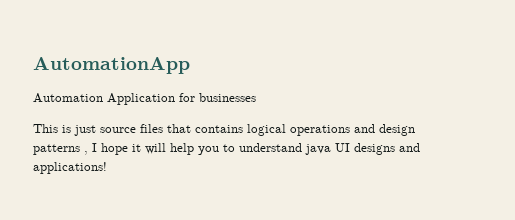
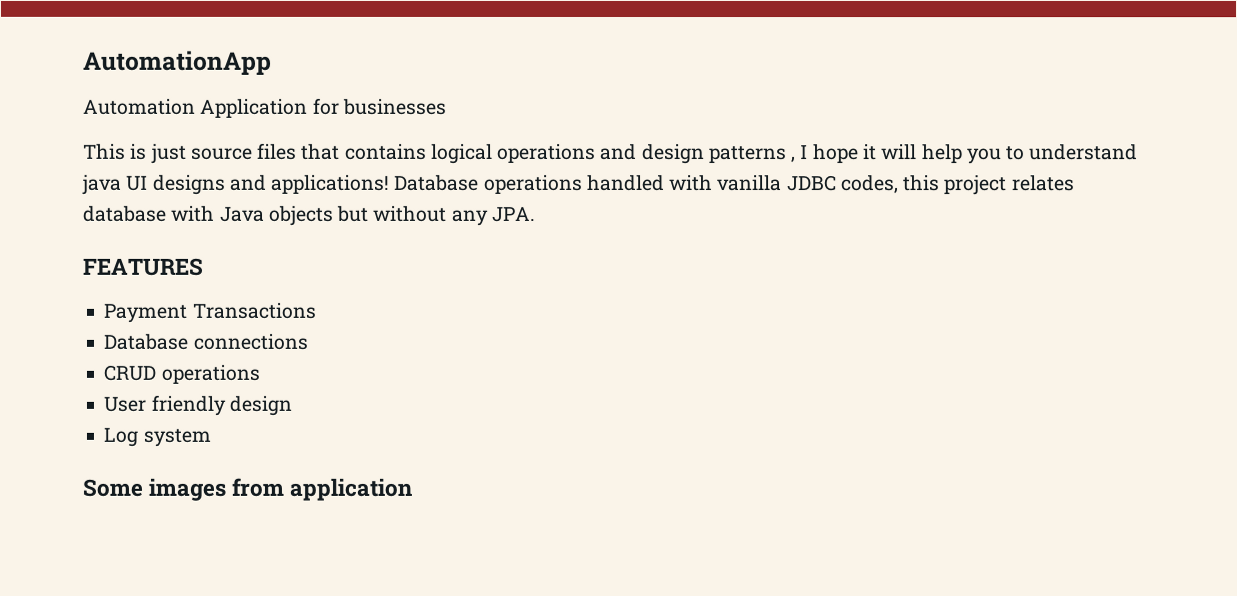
+ Database operations handled with vanilla JDBC codes, this project relates database with Java objects but without any JPA.
+ FEATURES
+ Payment Transactions
+ Database connections
+ CRUD operations
+ User friendly design
+ Log system
+ Some images from application

